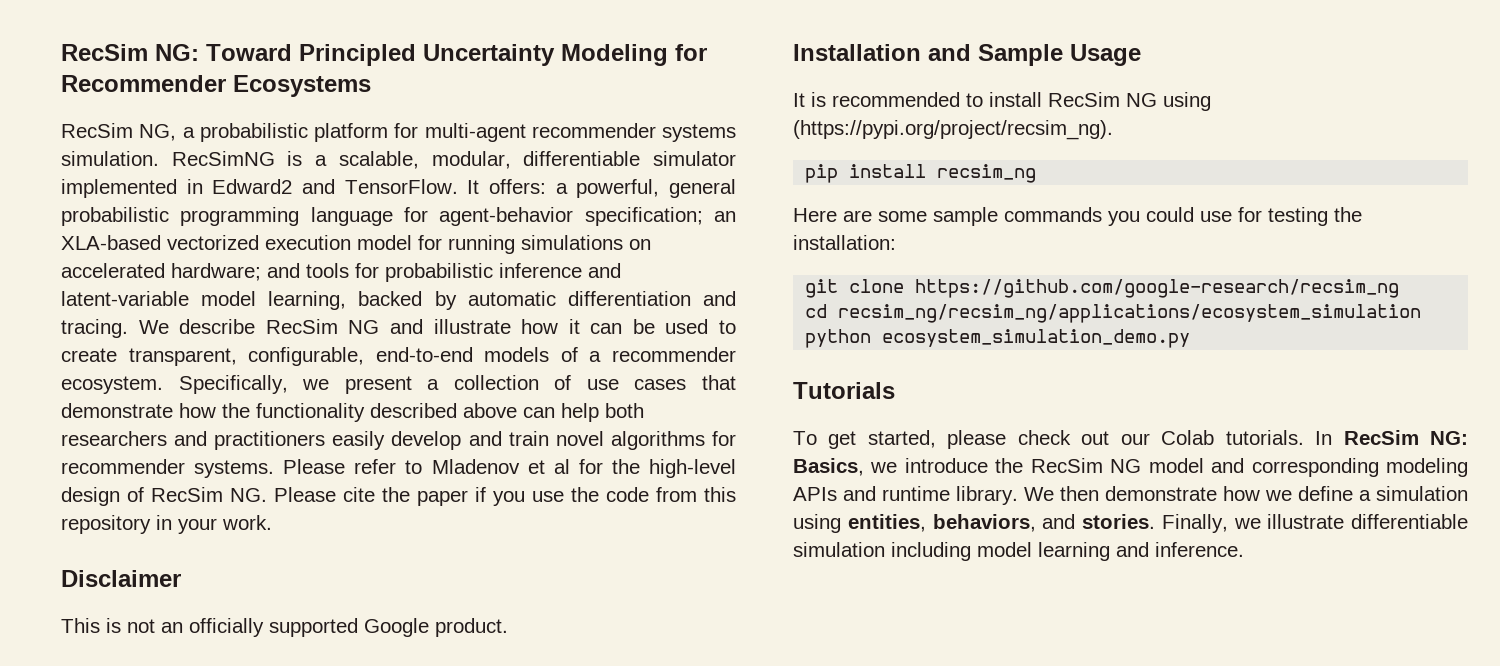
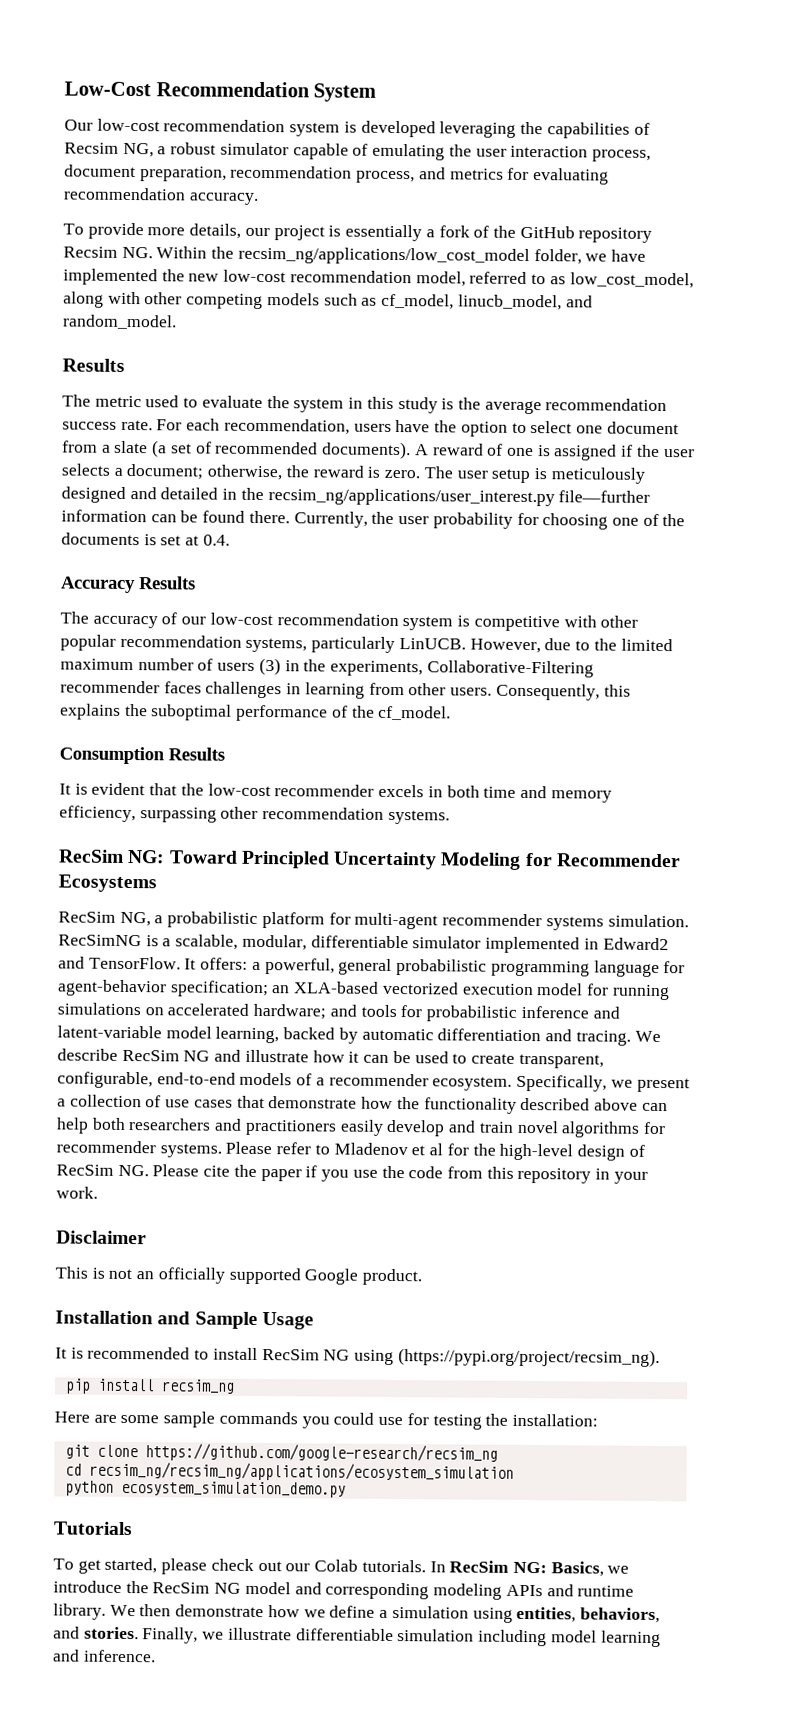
+ Low-Cost Recommendation System
+ Our low-cost recommendation system is developed leveraging the capabilities of Recsim NG, a robust simulator capable of emulating the user interaction process, document preparation, recommendation process, and metrics for evaluating recommendation accuracy.
+ To provide more details, our project is essentially a fork of the GitHub repository Recsim NG. Within the recsim_ng/applications/low_cost_model folder, we have implemented the new low-cost recommendation model, referred to as low_cost_model, along with other competing models such as cf_model, linucb_model, and random_model.
+ Results
+ The metric used to evaluate the system in this study is the average recommendation success rate. For each recommendation, users have the option to select one document from a slate (a set of recommended documents). A reward of one is assigned if the user selects a document; otherwise, the reward is zero. The user setup is meticulously designed and detailed in the recsim_ng/applications/user_interest.py file—further information can be found there. Currently, the user probability for choosing one of the documents is set at 0.4.
+ Accuracy Results
+ The accuracy of our low-cost recommendation system is competitive with other popular recommendation systems, particularly LinUCB. However, due to the limited maximum number of users (3) in the experiments, Collaborative-Filtering recommender faces challenges in learning from other users. Consequently, this explains the suboptimal performance of the cf_model.
+ Consumption Results
+ It is evident that the low-cost recommender excels in both time and memory efficiency, surpassing other recommendation systems.

